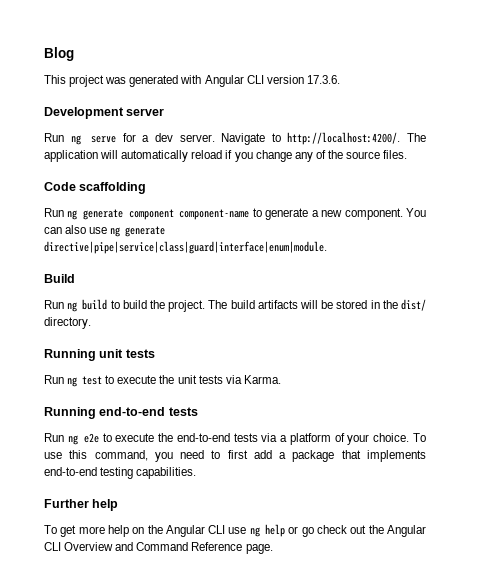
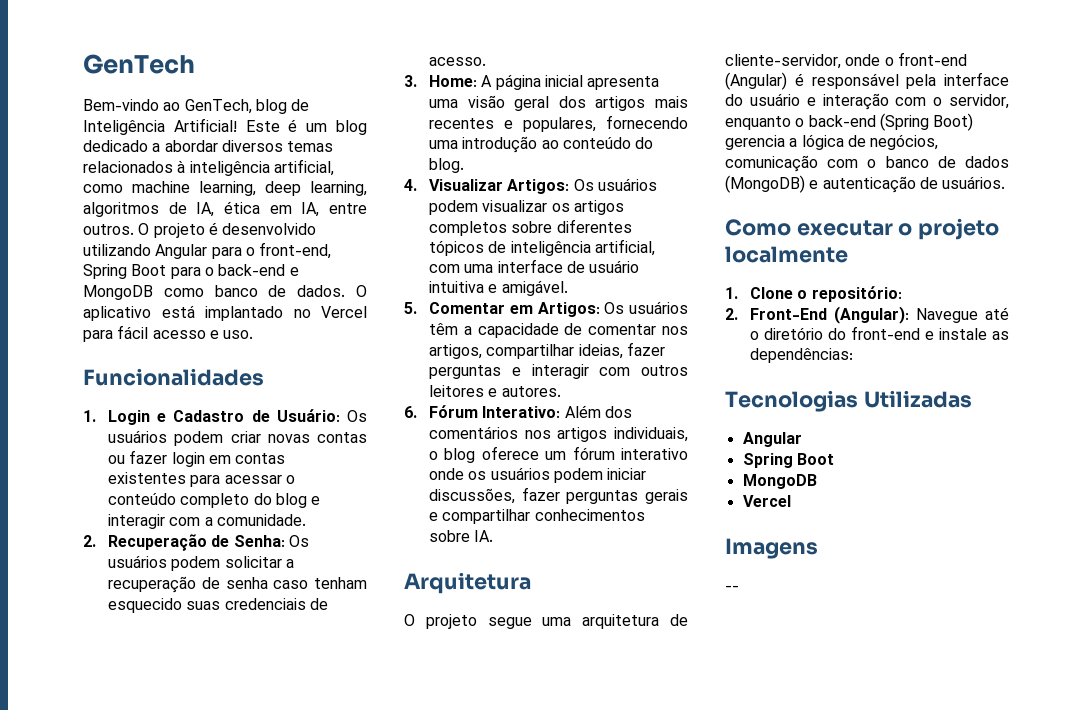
- Blog
- This project was generated with Angular CLI version 17.3.6.
- Development server
- Run ng serve for a dev server. Navigate to http://localhost:4200/. The application will automatically reload if you change any of the source files.
- Code scaffolding
- Run ng generate component component-name to generate a new component. You can also use ng generate directive|pipe|service|class|guard|interface|enum|module.
- Build
- Run ng build to build the project. The build artifacts will be stored in the dist/ directory.
- Running unit tests
- Run ng test to execute the unit tests via Karma.
- Running end-to-end tests
- Run ng e2e to execute the end-to-end tests via a platform of your choice. To use this command, you need to first add a package that implements end-to-end testing capabilities.
- Further help
- To get more help on the Angular CLI use ng help or go check out the Angular CLI Overview and Command Reference page.
+ GenTech
+ Bem-vindo ao GenTech, blog de Inteligência Artificial! Este é um blog dedicado a abordar diversos temas relacionados à inteligência artificial, como machine learning, deep learning, algoritmos de IA, ética em IA, entre outros. O projeto é desenvolvido utilizando Angular para o front-end, Spring Boot para o back-end e MongoDB como banco de dados. O aplicativo está implantado no Vercel para fácil acesso e uso.
+ Funcionalidades
+ 1. Login e Cadastro de Usuário: Os usuários podem criar novas contas ou fazer login em contas existentes para acessar o conteúdo completo do blog e interagir com a comunidade.
+ 2. Recuperação de Senha: Os usuários podem solicitar a recuperação de senha caso tenham esquecido suas credenciais de acesso.
+ 3. Home: A página inicial apresenta uma visão geral dos artigos mais recentes e populares, fornecendo uma introdução ao conteúdo do blog.
+ 4. Visualizar Artigos: Os usuários podem visualizar os artigos completos sobre diferentes tópicos de inteligência artificial, com uma interface de usuário intuitiva e amigável.
+ 5. Comentar em Artigos: Os usuários têm a capacidade de comentar nos artigos, compartilhar ideias, fazer perguntas e interagir com outros leitores e autores.
+ 6. Fórum Interativo: Além dos comentários nos artigos individuais, o blog oferece um fórum interativo onde os usuários podem iniciar discussões, fazer perguntas gerais e compartilhar conhecimentos sobre IA.
+ Arquitetura
+ O projeto segue uma arquitetura de cliente-servidor, onde o front-end (Angular) é responsável pela interface do usuário e interação com o servidor, enquanto o back-end (Spring Boot) gerencia a lógica de negócios, comunicação com o banco de dados (MongoDB) e autenticação de usuários.
+ Como executar o projeto localmente
+ 1. Clone o repositório:
+ 2. Front-End (Angular): Navegue até o diretório do front-end e instale as dependências:
+ Tecnologias Utilizadas
+ Angular
+ Spring Boot
+ MongoDB
+ Vercel
+ Imagens
+ --

